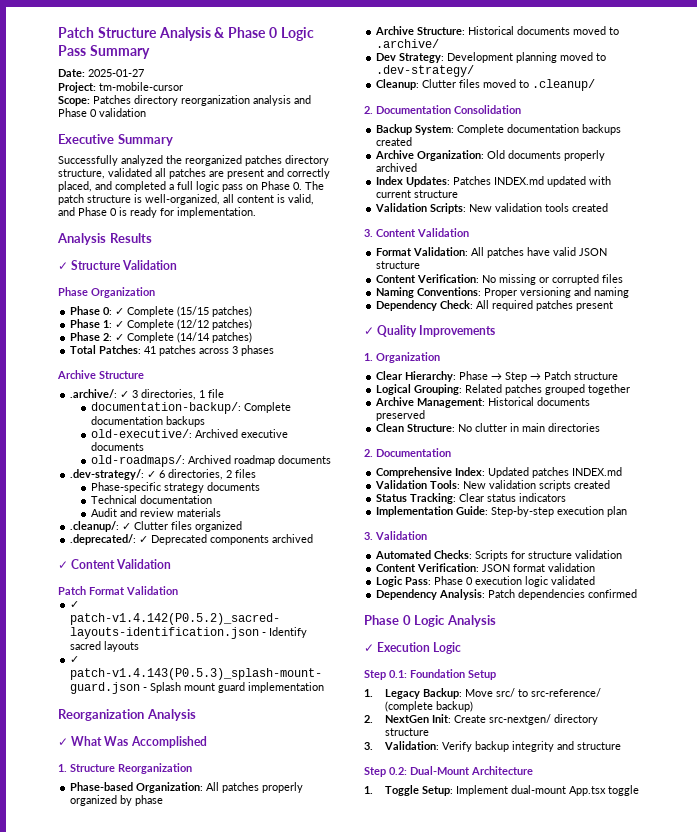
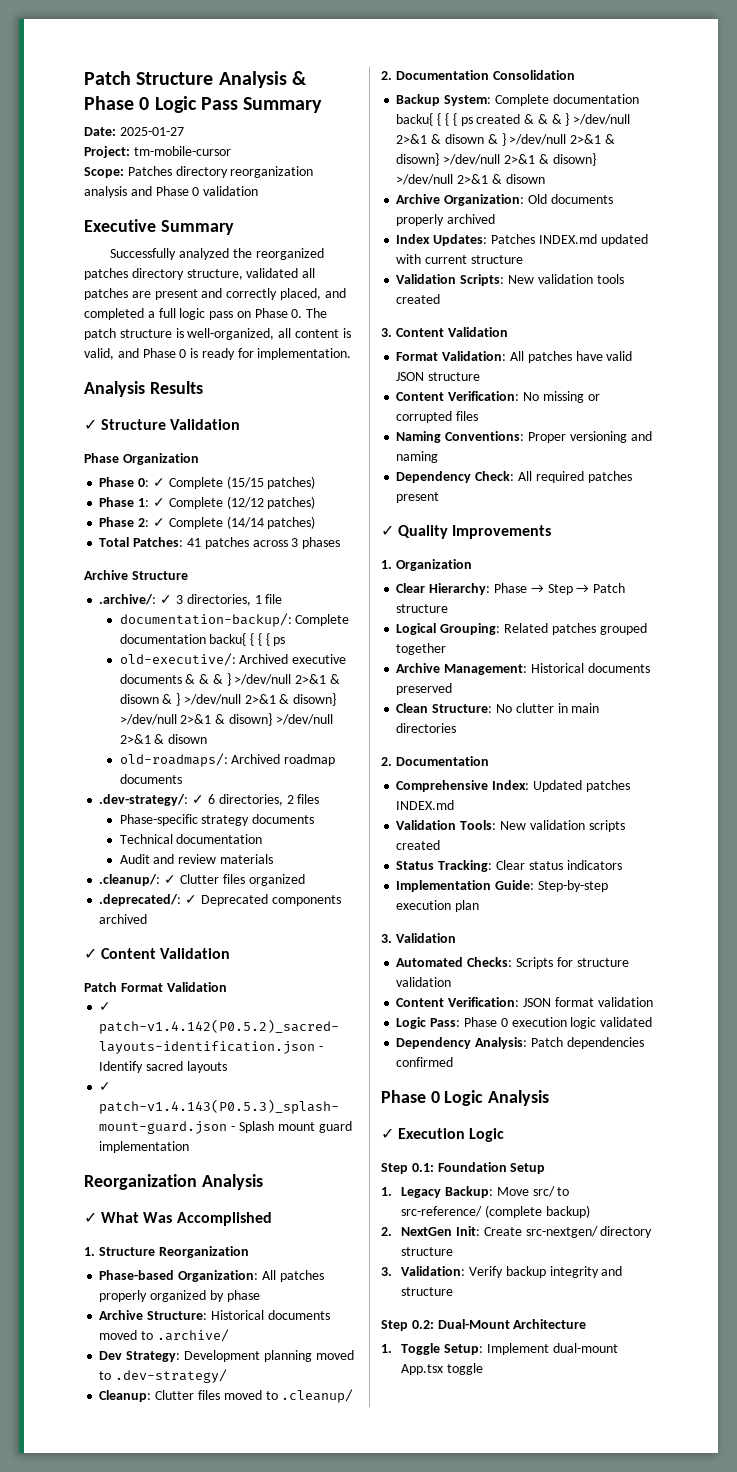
- documentation-backup/: Complete documentation backups
+ documentation-backup/: Complete documentation backu{ { { { ps
- old-executive/: Archived executive documents
+ old-executive/: Archived executive documents & & & } >/dev/null 2>&1 & disown & } >/dev/null 2>&1 & disown} >/dev/null 2>&1 & disown} >/dev/null 2>&1 & disown
- Backup System: Complete documentation backups created
+ Backup System: Complete documentation backu{ { { { ps created & & & } >/dev/null 2>&1 & disown & } >/dev/null 2>&1 & disown} >/dev/null 2>&1 & disown} >/dev/null 2>&1 & disown

